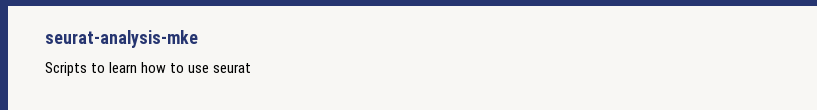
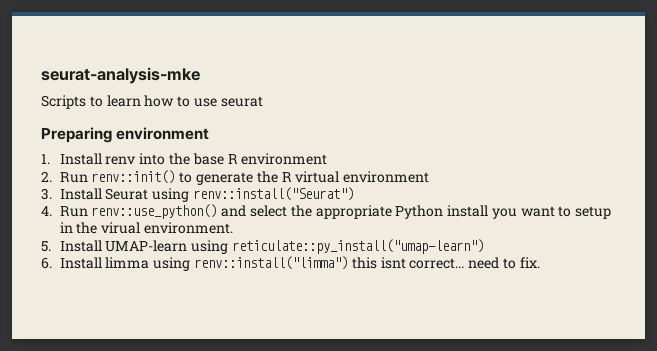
+ Preparing environment
+ 1. Install renv into the base R environment
+ 2. Run renv::init() to generate the R virtual environment
+ 3. Install Seurat using renv::install("Seurat")
+ 4. Run renv::use_python() and select the appropriate Python install you want to setup in the virual environment.
+ 5. Install UMAP-learn using reticulate::py_install("umap-learn")
+ 6. Install limma using renv::install("limma") this isnt correct... need to fix.

